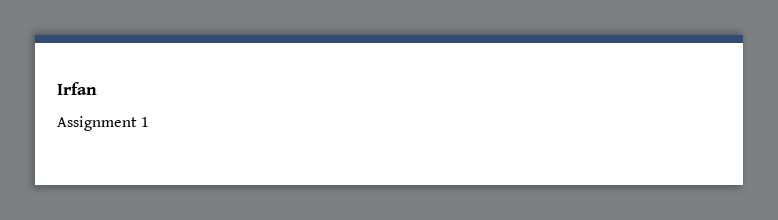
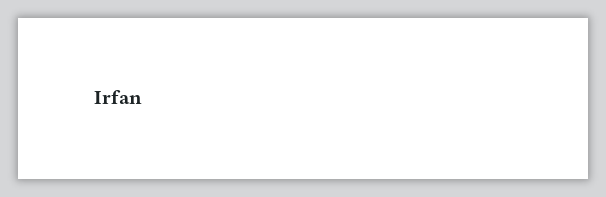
- Assignment 1

